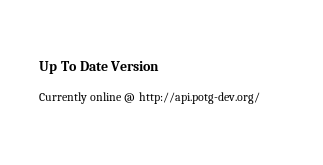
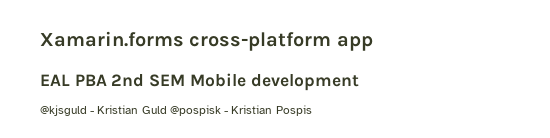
- Up To Date Version
- Currently online @ http://api.potg-dev.org/
+ Xamarin.forms cross-platform app
+ EAL PBA 2nd SEM Mobile development
+ @kjsguld - Kristian Guld @pospisk - Kristian Pospis

